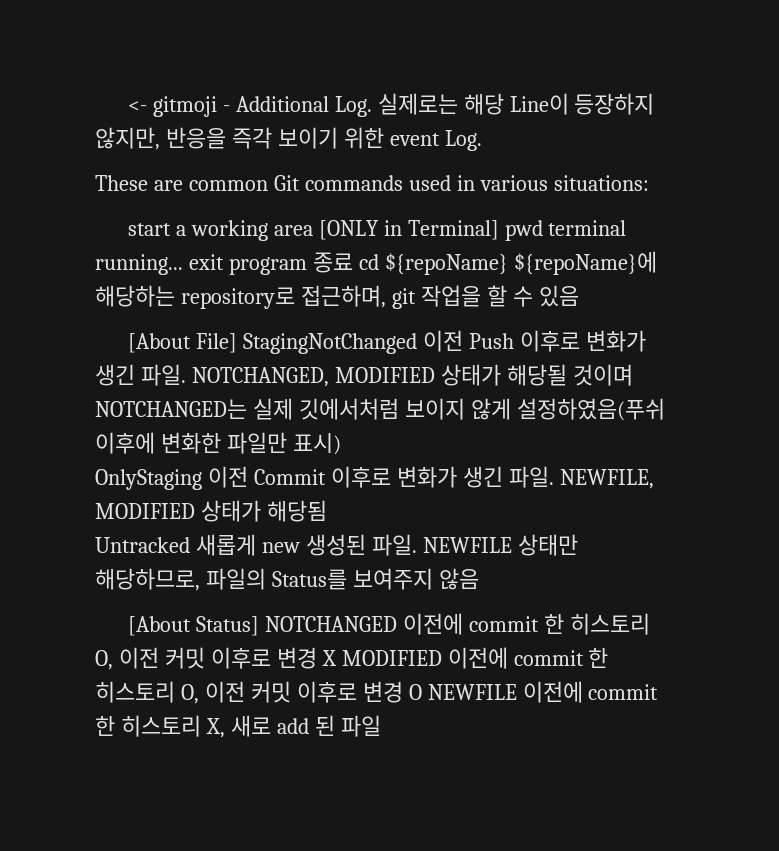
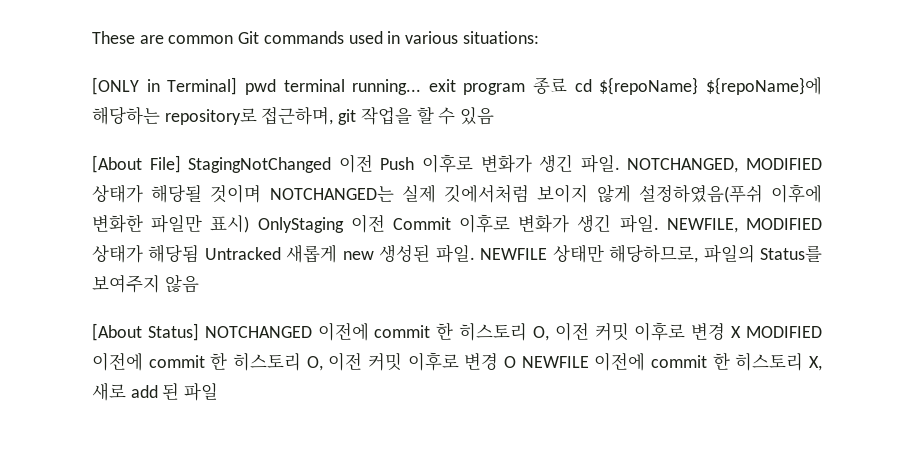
- <- gitmoji - Additional Log. 실제로는 해당 Line이 등장하지 않지만, 반응을 즉각 보이기 위한 event Log.
- start a working area [ONLY in Terminal] pwd terminal running... exit program 종료 cd ${repoName} ${repoName}에 해당하는 repository로 접근하며, git 작업을 할 수 있음
+ [ONLY in Terminal] pwd terminal running... exit program 종료 cd ${repoName} ${repoName}에 해당하는 repository로 접근하며, git 작업을 할 수 있음
- NOTCHANGED, MODIFIED 상태가 해당될 것이며 NOTCHANGED는 실제 깃에서처럼 보이지 않게 설정하였음(푸쉬 이후에 변화한 파일만 표시)
- OnlyStaging 이전 Commit 이후로 변화가 생긴 파일.
+ NOTCHANGED, MODIFIED 상태가 해당될 것이며 NOTCHANGED는 실제 깃에서처럼 보이지 않게 설정하였음(푸쉬 이후에 변화한 파일만 표시) OnlyStaging 이전 Commit 이후로 변화가 생긴 파일.
- NEWFILE, MODIFIED 상태가 해당됨
- Untracked 새롭게 new 생성된 파일.
+ NEWFILE, MODIFIED 상태가 해당됨 Untracked 새롭게 new 생성된 파일.

